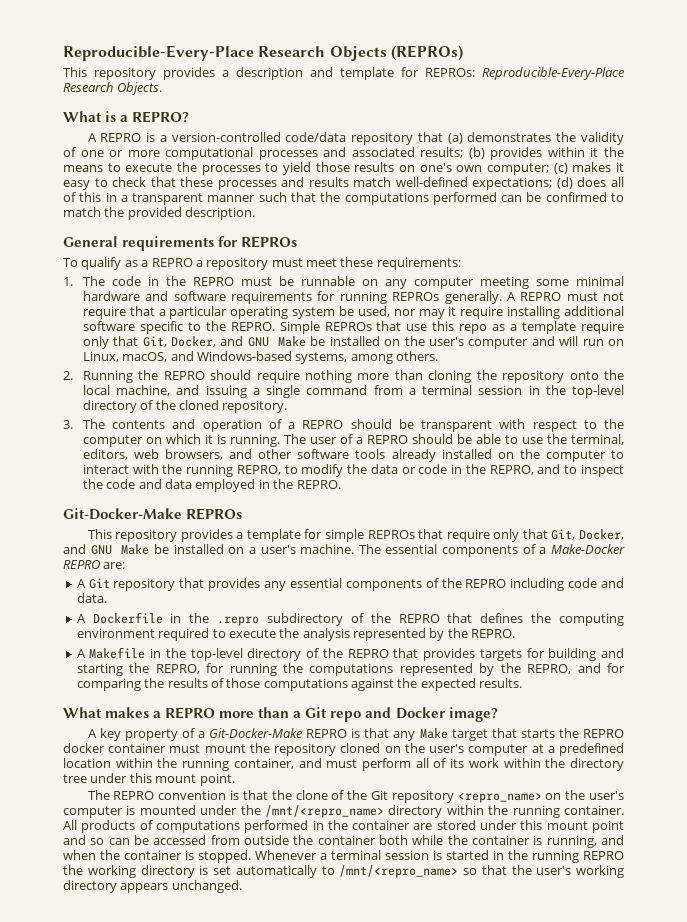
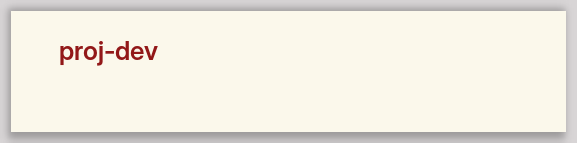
- Reproducible-Every-Place Research Objects (REPROs)
- This repository provides a description and template for REPROs: Reproducible-Every-Place Research Objects.
- What is a REPRO?
- A REPRO is a version-controlled code/data repository that (a) demonstrates the validity of one or more computational processes and associated results; (b) provides within it the means to execute the processes to yield those results on one's own computer; (c) makes it easy to check that these processes and results match well-defined expectations; (d) does all of this in a transparent manner such that the computations performed can be confirmed to match the provided description.
- General requirements for REPROs
- To qualify as a REPRO a repository must meet these requirements:
- 1. The code in the REPRO must be runnable on any computer meeting some minimal hardware and software requirements for running REPROs generally. A REPRO must not require that a particular operating system be used, nor may it require installing additional software specific to the REPRO. Simple REPROs that use this repo as a template require only that Git, Docker, and GNU Make be installed on the user's computer and will run on Linux, macOS, and Windows-based systems, among others.
- 2. Running the REPRO should require nothing more than cloning the repository onto the local machine, and issuing a single command from a terminal session in the top-level directory of the cloned repository.
- 3. The contents and operation of a REPRO should be transparent with respect to the computer on which it is running. The user of a REPRO should be able to use the terminal, editors, web browsers, and other software tools already installed on the computer to interact with the running REPRO, to modify the data or code in the REPRO, and to inspect the code and data employed in the REPRO.
- Git-Docker-Make REPROs
- This repository provides a template for simple REPROs that require only that Git, Docker, and GNU Make be installed on a user's machine. The essential components of a Make-Docker REPRO are:
- A Git repository that provides any essential components of the REPRO including code and data.
- A Dockerfile in the .repro subdirectory of the REPRO that defines the computing environment required to execute the analysis represented by the REPRO.
- A Makefile in the top-level directory of the REPRO that provides targets for building and starting the REPRO, for running the computations represented by the REPRO, and for comparing the results of those computations against the expected results.
- What makes a REPRO more than a Git repo and Docker image?
- A key property of a Git-Docker-Make REPRO is that any Make target that starts the REPRO docker container must mount the repository cloned on the user's computer at a predefined location within the running container, and must perform all of its work within the directory tree under this mount point.
- The REPRO convention is that the clone of the Git repository <repro_name> on the user's computer is mounted under the /mnt/<repro_name> directory within the running container. All products of computations performed in the container are stored under this mount point and so can be accessed from outside the container both while the container is running, and when the container is stopped. Whenever a terminal session is started in the running REPRO the working directory is set automatically to /mnt/<repro_name> so that the user's working directory appears unchanged.
+ proj-dev

